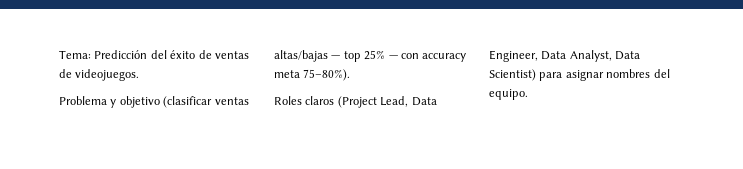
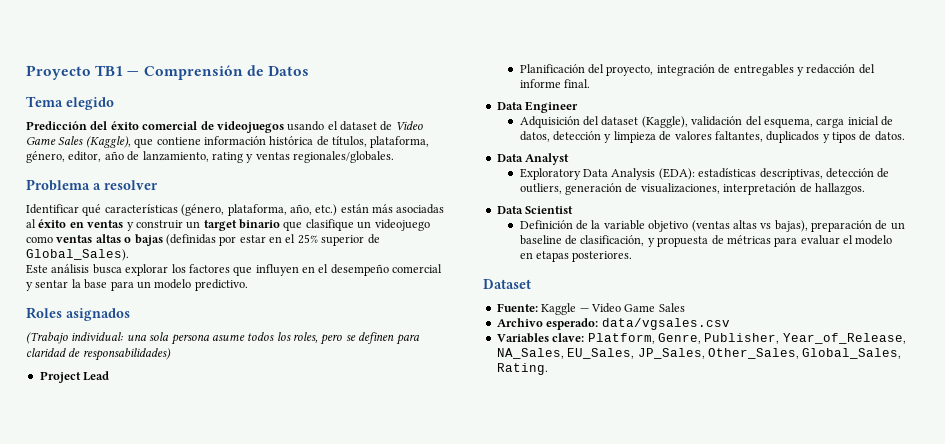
- Tema: Predicción del éxito de ventas de videojuegos.
- Problema y objetivo (clasificar ventas altas/bajas — top 25% — con accuracy meta 75–80%).
- Roles claros (Project Lead, Data Engineer, Data Analyst, Data Scientist) para asignar nombres del equipo.
+ Proyecto TB1 — Comprensión de Datos
+ Tema elegido
+ Predicción del éxito comercial de videojuegos usando el dataset de Video Game Sales (Kaggle), que contiene información histórica de títulos, plataforma, género, editor, año de lanzamiento, rating y ventas regionales/globales.
+ Problema a resolver
+ Identificar qué características (género, plataforma, año, etc.) están más asociadas al éxito en ventas y construir un target binario que clasifique un videojuego como ventas altas o bajas (definidas por estar en el 25% superior de Global_Sales).
+ Este análisis busca explorar los factores que influyen en el desempeño comercial y sentar la base para un modelo predictivo.
+ Roles asignados
+ (Trabajo individual: una sola persona asume todos los roles, pero se definen para claridad de responsabilidades)
+ Project Lead
+ Planificación del proyecto, integración de entregables y redacción del informe final.
+ Data Engineer
+ Adquisición del dataset (Kaggle), validación del esquema, carga inicial de datos, detección y limpieza de valores faltantes, duplicados y tipos de datos.
+ Data Analyst
+ Exploratory Data Analysis (EDA): estadísticas descriptivas, detección de outliers, generación de visualizaciones, interpretación de hallazgos.
+ Data Scientist
+ Definición de la variable objetivo (ventas altas vs bajas), preparación de un baseline de clasificación, y propuesta de métricas para evaluar el modelo en etapas posteriores.
+ Dataset
+ Fuente: Kaggle — Video Game Sales
+ Archivo esperado: data/vgsales.csv
+ Variables clave: Platform, Genre, Publisher, Year_of_Release, NA_Sales, EU_Sales, JP_Sales, Other_Sales, Global_Sales, Rating.

